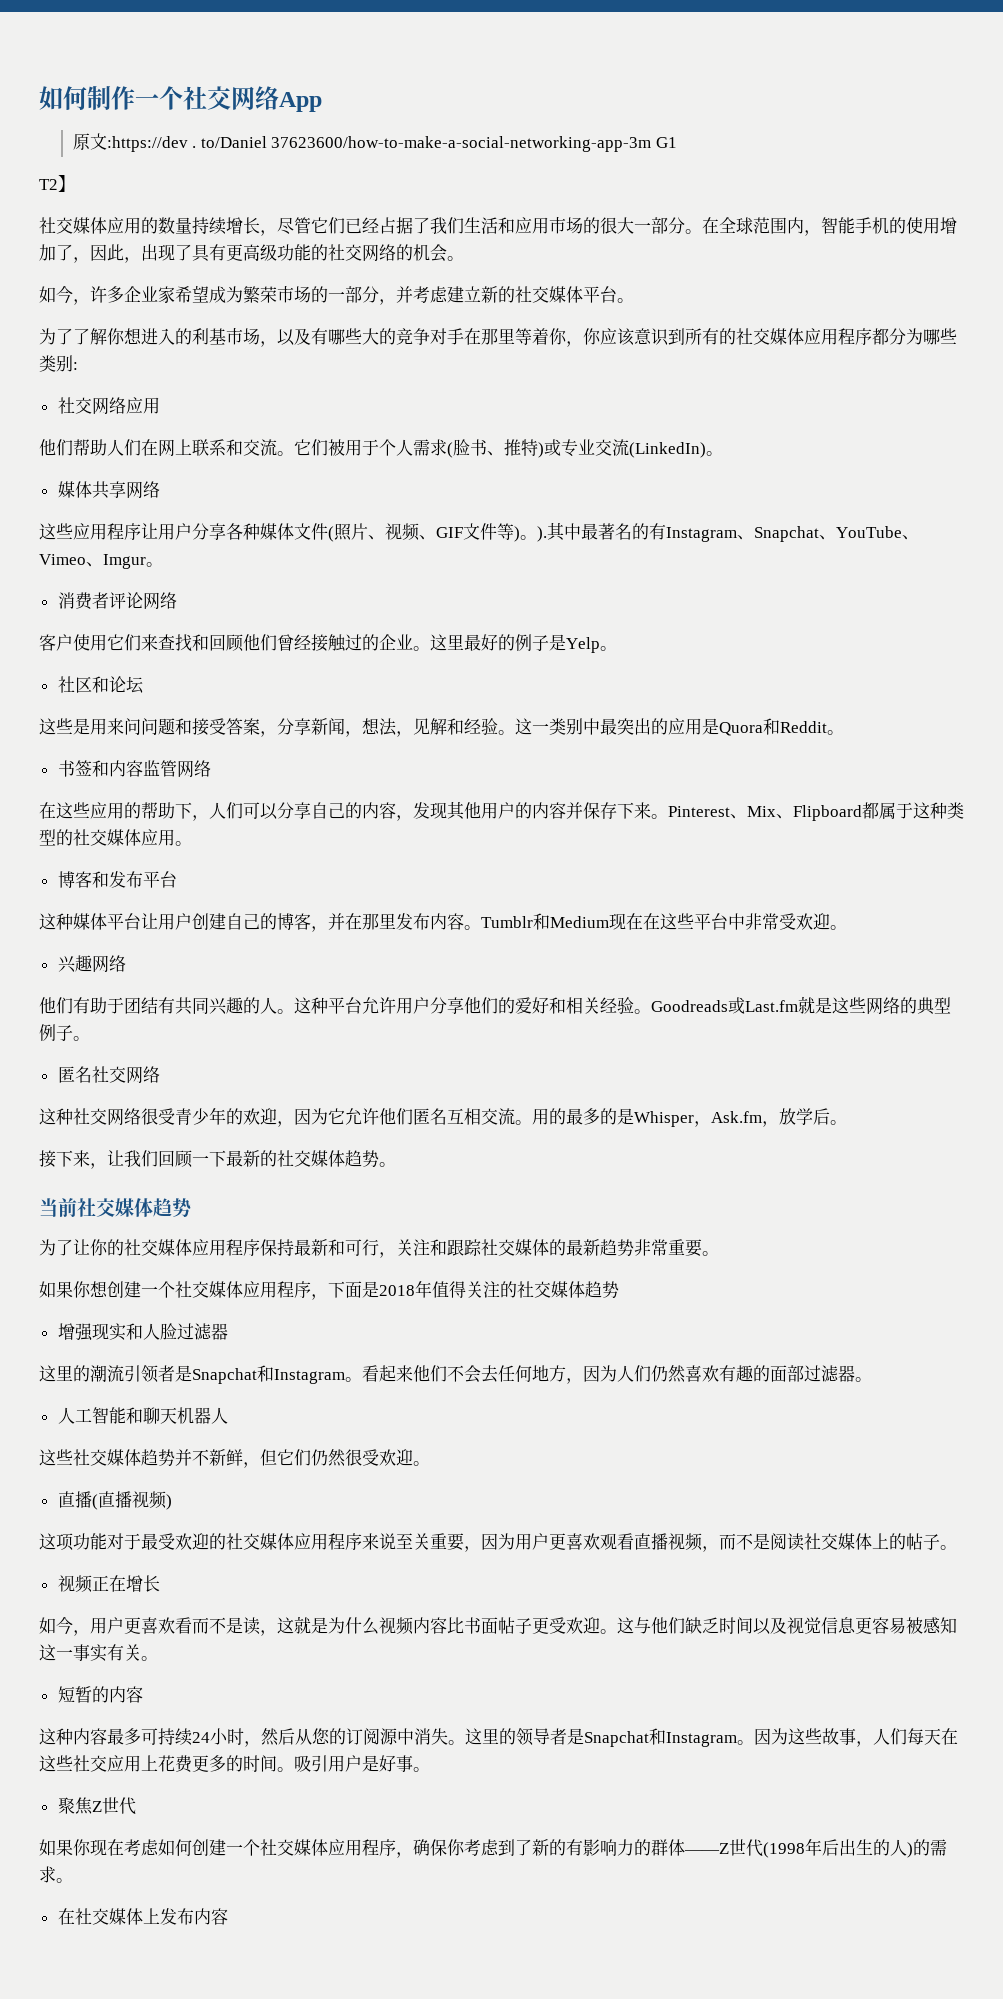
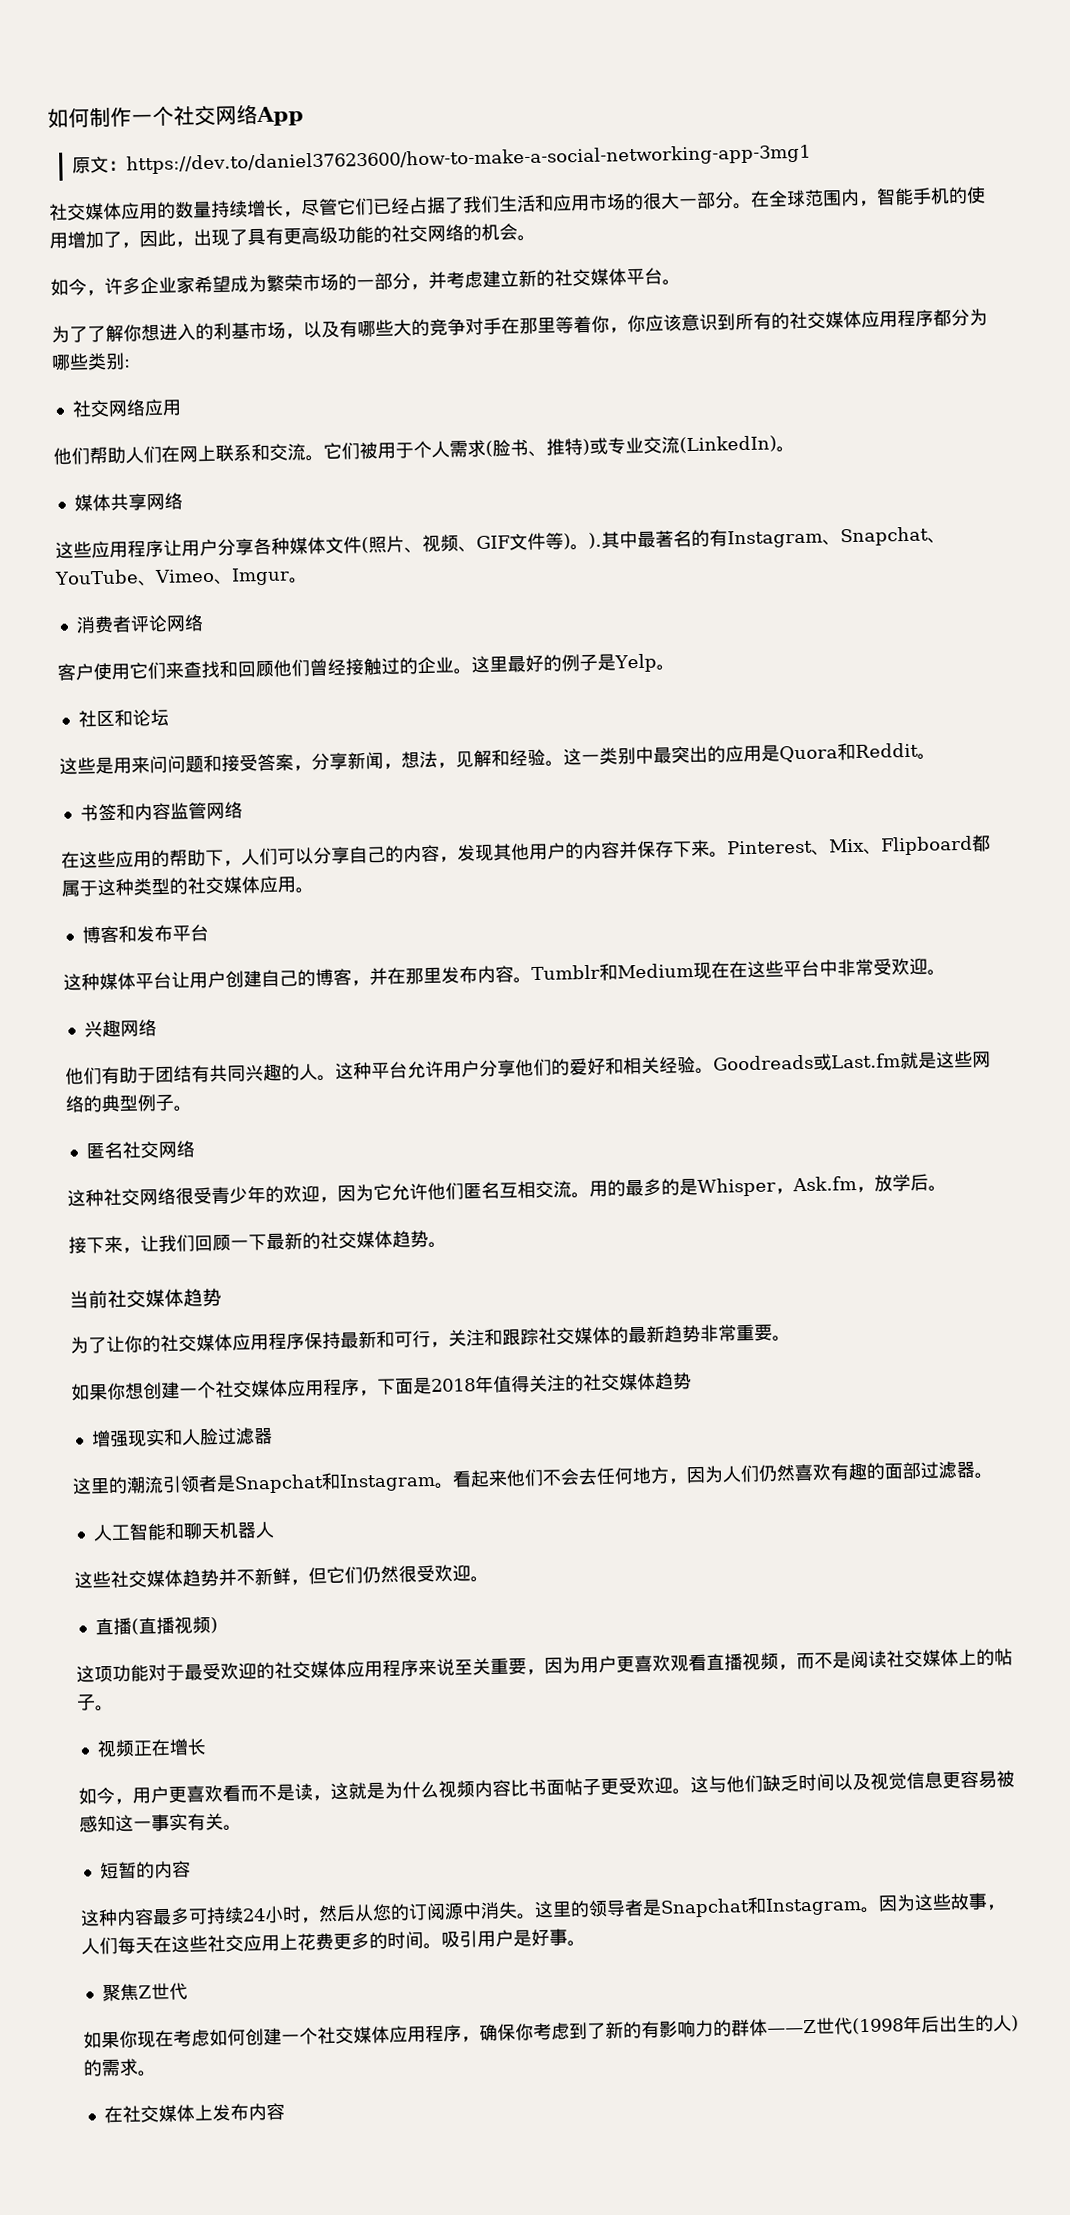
- 原文:https://dev . to/Daniel 37623600/how-to-make-a-social-networking-app-3m G1
- T2】
+ 原文：https://dev.to/daniel37623600/how-to-make-a-social-networking-app-3mg1

